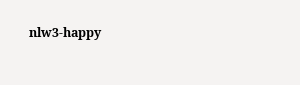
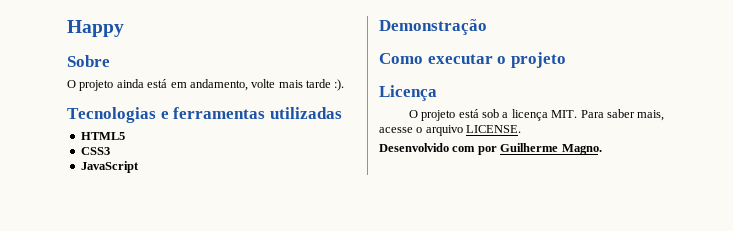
- nlw3-happy
+ Happy
+ Sobre
+ O projeto ainda está em andamento, volte mais tarde :).
+ Tecnologias e ferramentas utilizadas
+ HTML5
+ CSS3
+ JavaScript
+ Demonstração
+ Como executar o projeto
+ Licença
+ O projeto está sob a licença MIT. Para saber mais, acesse o arquivo LICENSE.
+ Desenvolvido com por Guilherme Magno.

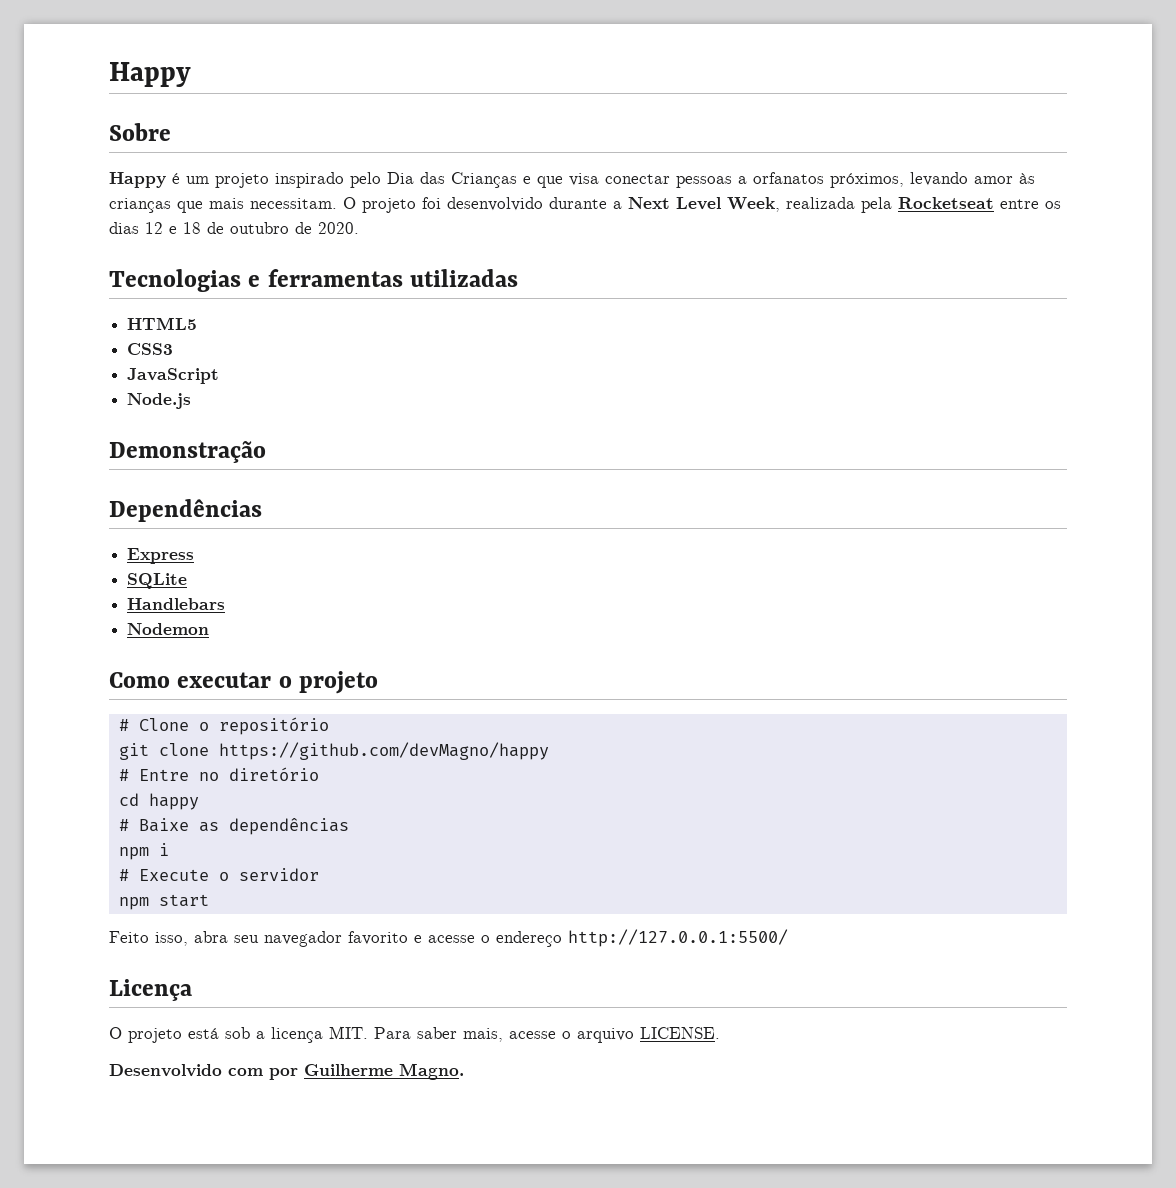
- O projeto ainda está em andamento, volte mais tarde :).
+ Happy é um projeto inspirado pelo Dia das Crianças e que visa conectar pessoas a orfanatos próximos, levando amor às crianças que mais necessitam. O projeto foi desenvolvido durante a Next Level Week, realizada pela Rocketseat entre os dias 12 e 18 de outubro de 2020.
+ Node.js
+ Dependências
+ Express
+ SQLite
+ Handlebars
+ Nodemon
+ # Clone o repositório
+ git clone https://github.com/devMagno/happy
+ # Entre no diretório
+ cd happy
+ # Baixe as dependências
+ npm i
+ # Execute o servidor
+ npm start
+ Feito isso, abra seu navegador favorito e acesse o endereço http://127.0.0.1:5500/

